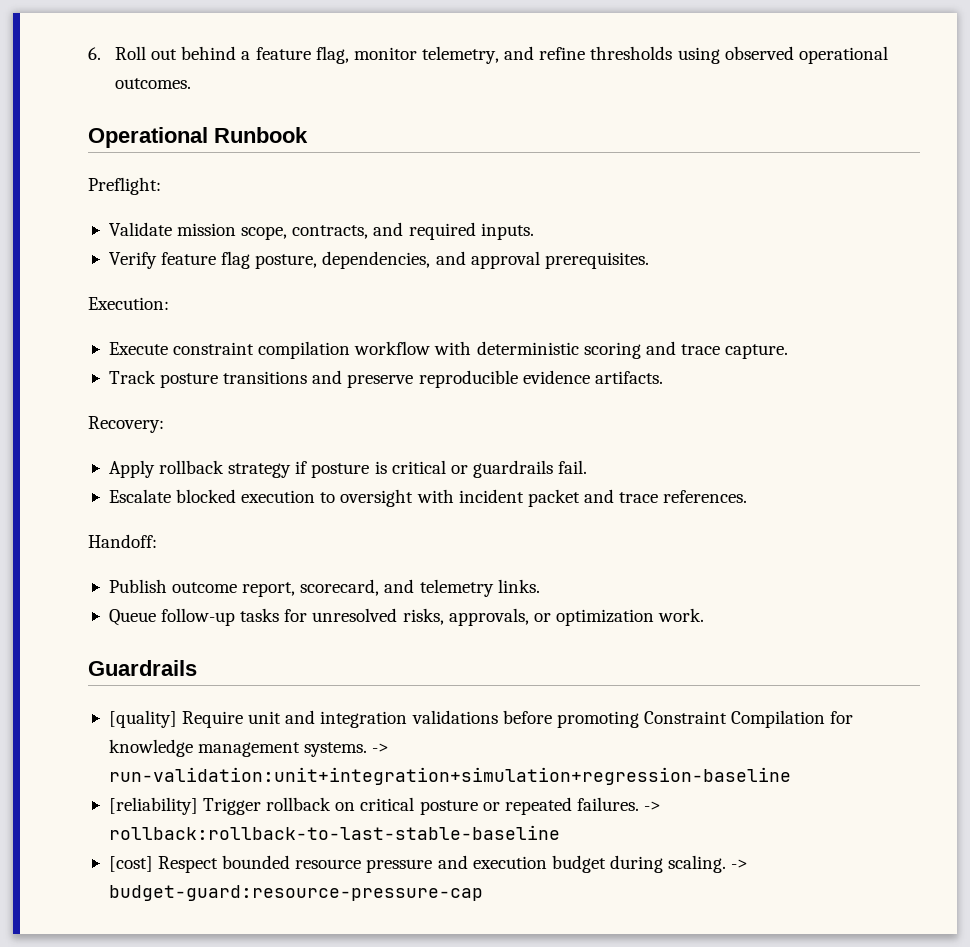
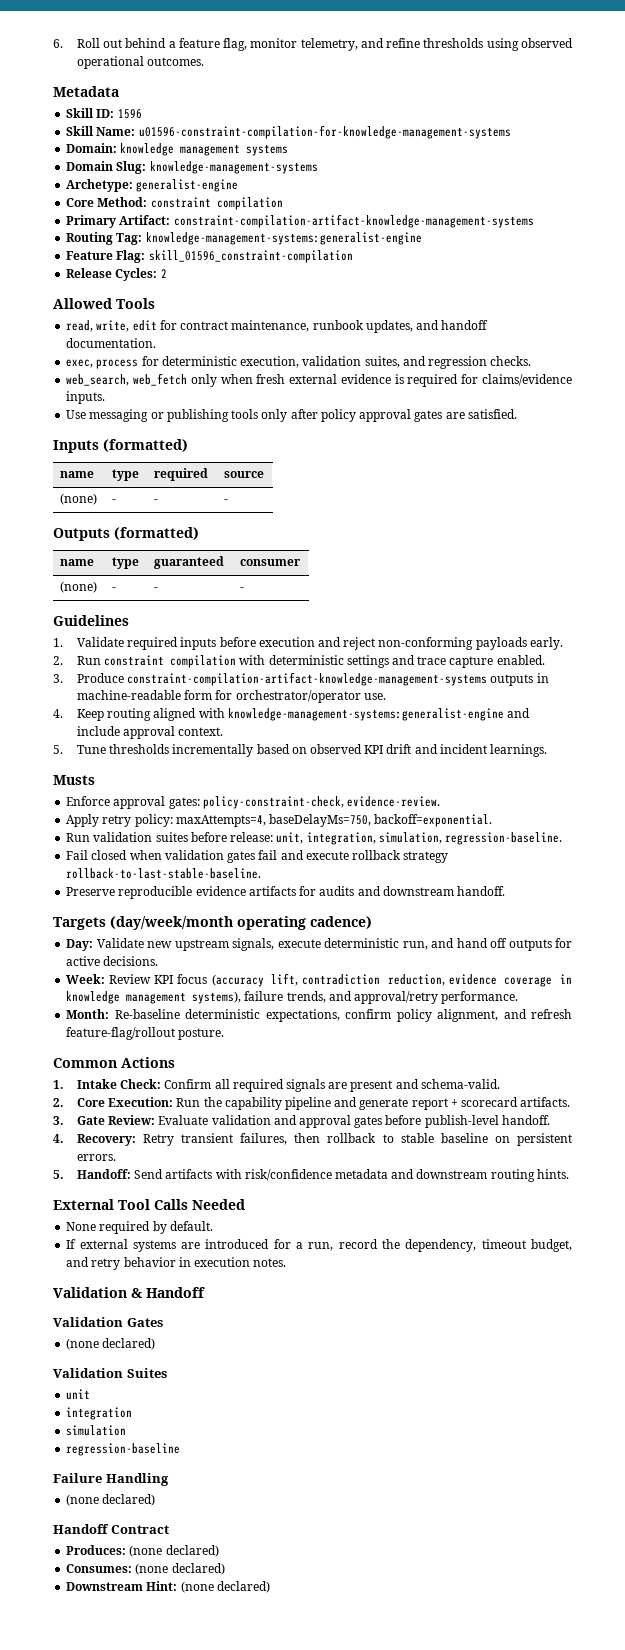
- Operational Runbook
- Preflight:
- Validate mission scope, contracts, and required inputs.
- Verify feature flag posture, dependencies, and approval prerequisites.
- Execution:
- Execute constraint compilation workflow with deterministic scoring and trace capture.
- Track posture transitions and preserve reproducible evidence artifacts.
- Recovery:
- Apply rollback strategy if posture is critical or guardrails fail.
- Escalate blocked execution to oversight with incident packet and trace references.
- Handoff:
- Publish outcome report, scorecard, and telemetry links.
- Queue follow-up tasks for unresolved risks, approvals, or optimization work.
- Guardrails
- [quality] Require unit and integration validations before promoting Constraint Compilation for knowledge management systems. -> run-validation:unit+integration+simulation+regression-baseline
- [reliability] Trigger rollback on critical posture or repeated failures. -> rollback:rollback-to-last-stable-baseline
- [cost] Respect bounded resource pressure and execution budget during scaling. -> budget-guard:resource-pressure-cap
+ Metadata
+ Skill ID: 1596
+ Skill Name: u01596-constraint-compilation-for-knowledge-management-systems
+ Domain: knowledge management systems
+ Domain Slug: knowledge-management-systems
+ Archetype: generalist-engine
+ Core Method: constraint compilation
+ Primary Artifact: constraint-compilation-artifact-knowledge-management-systems
+ Routing Tag: knowledge-management-systems:generalist-engine
+ Feature Flag: skill_01596_constraint-compilation
+ Release Cycles: 2
+ Allowed Tools
+ read, write, edit for contract maintenance, runbook updates, and handoff documentation.
+ exec, process for deterministic execution, validation suites, and regression checks.
+ web_search, web_fetch only when fresh external evidence is required for claims/evidence inputs.
+ Use messaging or publishing tools only after policy approval gates are satisfied.
+ Inputs (formatted)
+ name | type | required | source
+ (none) | - | - | -
+ Outputs (formatted)
+ name | type | guaranteed | consumer
+ (none) | - | - | -
+ Guidelines
+ 1. Validate required inputs before execution and reject non-conforming payloads early.
+ 2. Run constraint compilation with deterministic settings and trace capture enabled.
+ 3. Produce constraint-compilation-artifact-knowledge-management-systems outputs in machine-readable form for orchestrator/operator use.
+ 4. Keep routing aligned with knowledge-management-systems:generalist-engine and include approval context.
+ 5. Tune thresholds incrementally based on observed KPI drift and incident learnings.
+ Musts
+ Enforce approval gates: policy-constraint-check, evidence-review.
+ Apply retry policy: maxAttempts=4, baseDelayMs=750, backoff=exponential.
+ Run validation suites before release: unit, integration, simulation, regression-baseline.
+ Fail closed when validation gates fail and execute rollback strategy rollback-to-last-stable-baseline.
+ Preserve reproducible evidence artifacts for audits and downstream handoff.
+ Targets (day/week/month operating cadence)
+ Day: Validate new upstream signals, execute deterministic run, and hand off outputs for active decisions.
+ Week: Review KPI focus (accuracy lift, contradiction reduction, evidence coverage in knowledge management systems), failure trends, and approval/retry performance.
+ Month: Re-baseline deterministic expectations, confirm policy alignment, and refresh feature-flag/rollout posture.
+ Common Actions
+ 1. Intake Check: Confirm all required signals are present and schema-valid.
+ 2. Core Execution: Run the capability pipeline and generate report + scorecard artifacts.
+ 3. Gate Review: Evaluate validation and approval gates before publish-level handoff.
+ 4. Recovery: Retry transient failures, then rollback to stable baseline on persistent errors.
+ 5. Handoff: Send artifacts with risk/confidence metadata and downstream routing hints.
+ External Tool Calls Needed
+ None required by default.
+ If external systems are introduced for a run, record the dependency, timeout budget, and retry behavior in execution notes.
+ Validation & Handoff
+ Validation Gates
+ (none declared)
+ Validation Suites
+ unit
+ integration
+ simulation
+ regression-baseline
+ Failure Handling
+ (none declared)
+ Handoff Contract
+ Produces: (none declared)
+ Consumes: (none declared)
+ Downstream Hint: (none declared)

